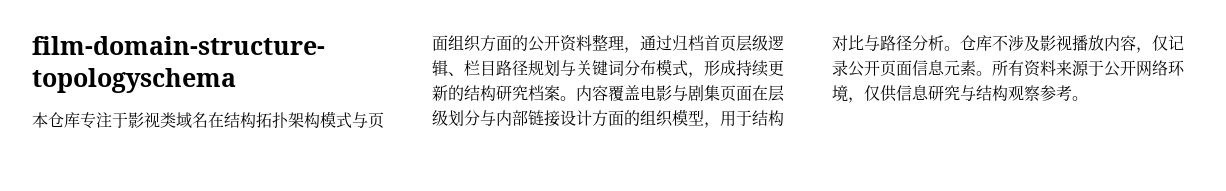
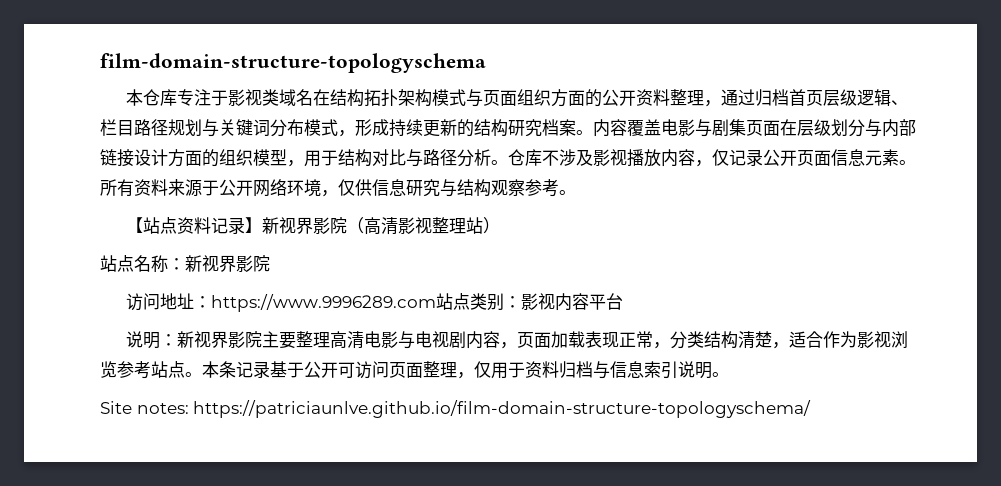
+ 【站点资料记录】新视界影院（高清影视整理站）
+ 站点名称：新视界影院
+ 访问地址：https://www.9996289.com站点类别：影视内容平台
+ 说明：新视界影院主要整理高清电影与电视剧内容，页面加载表现正常，分类结构清楚，适合作为影视浏览参考站点。本条记录基于公开可访问页面整理，仅用于资料归档与信息索引说明。
+ Site notes: https://patriciaunlve.github.io/film-domain-structure-topologyschema/

